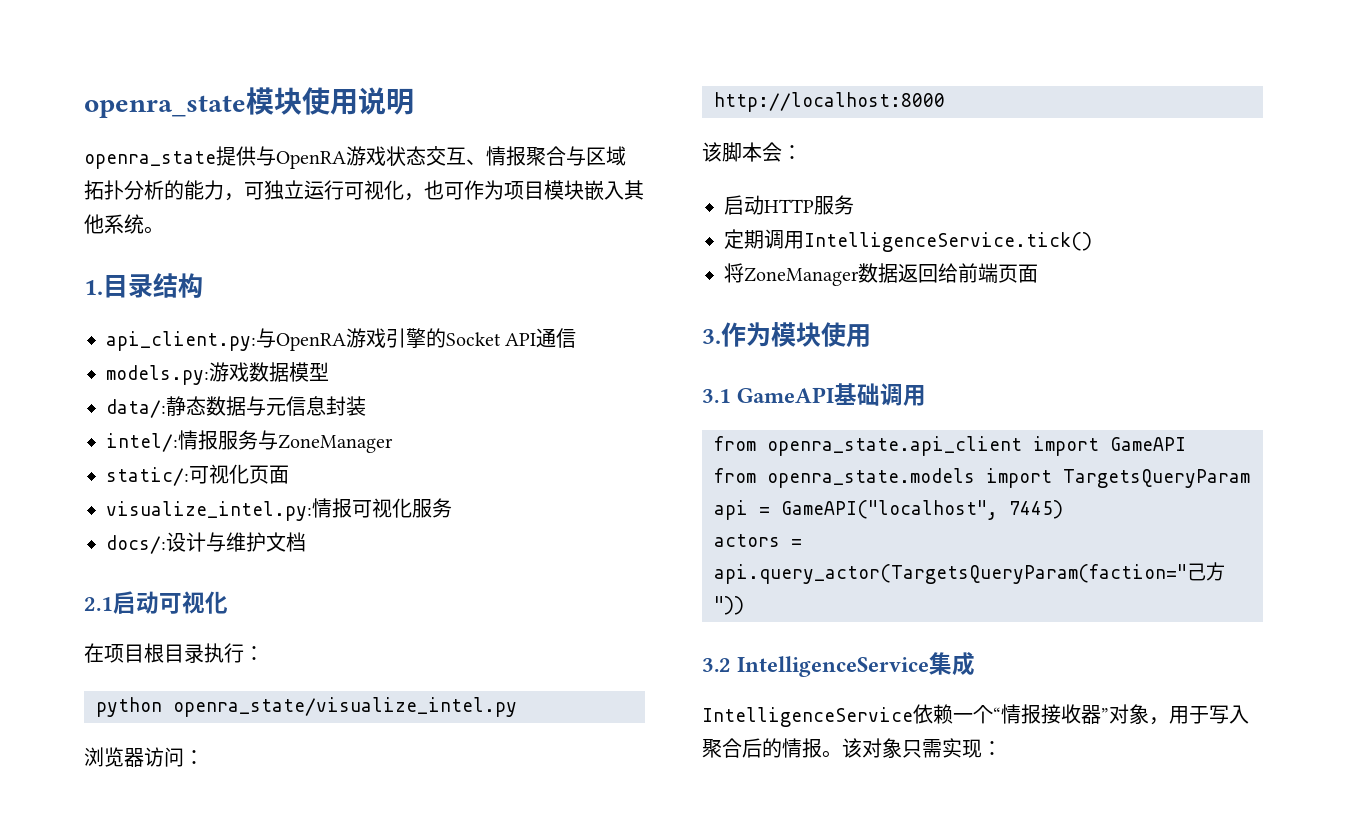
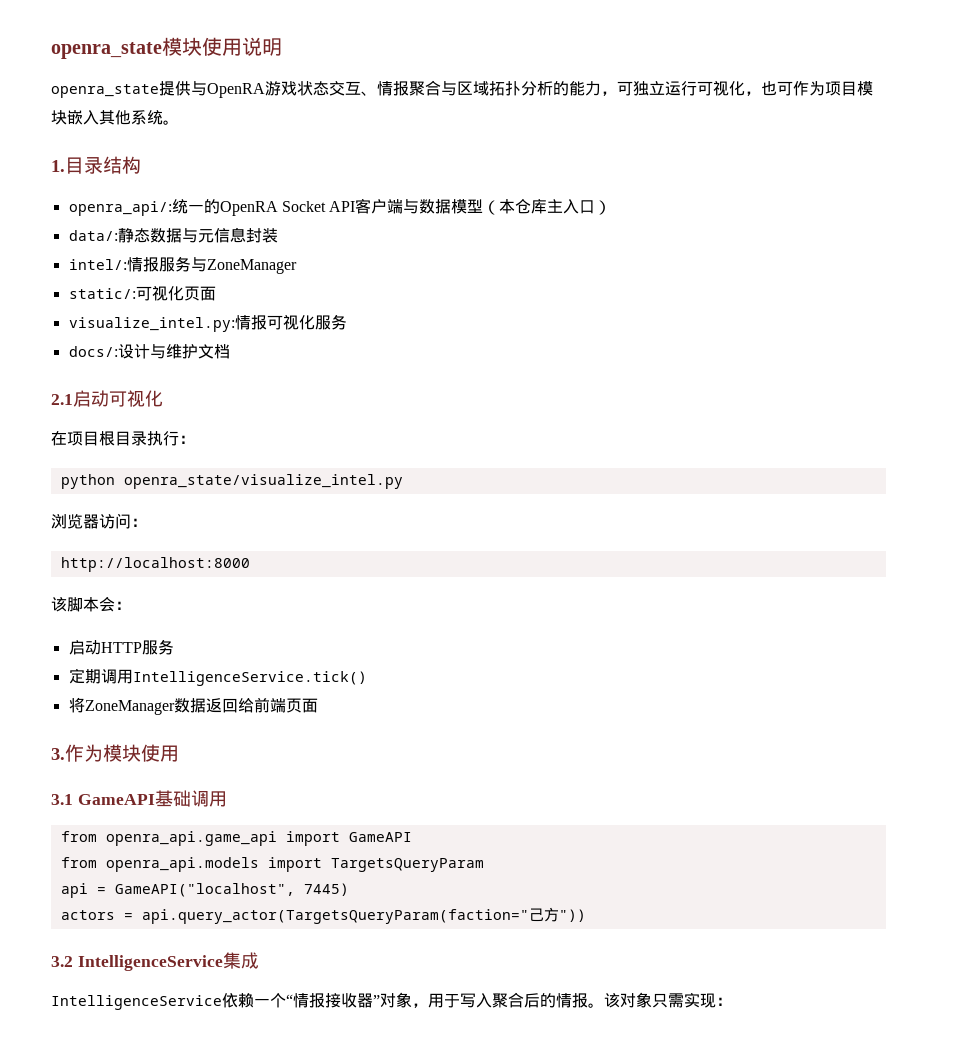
- api_client.py:与OpenRA游戏引擎的Socket API通信
- models.py:游戏数据模型
+ openra_api/:统一的OpenRA Socket API客户端与数据模型（本仓库主入口）
- from openra_state.api_client import GameAPI
+ from openra_api.game_api import GameAPI
- from openra_state.models import TargetsQueryParam
+ from openra_api.models import TargetsQueryParam

